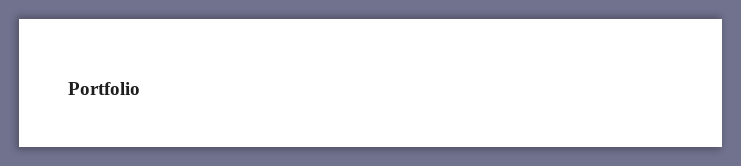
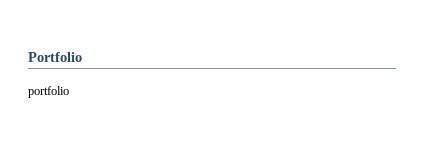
+ portfolio

